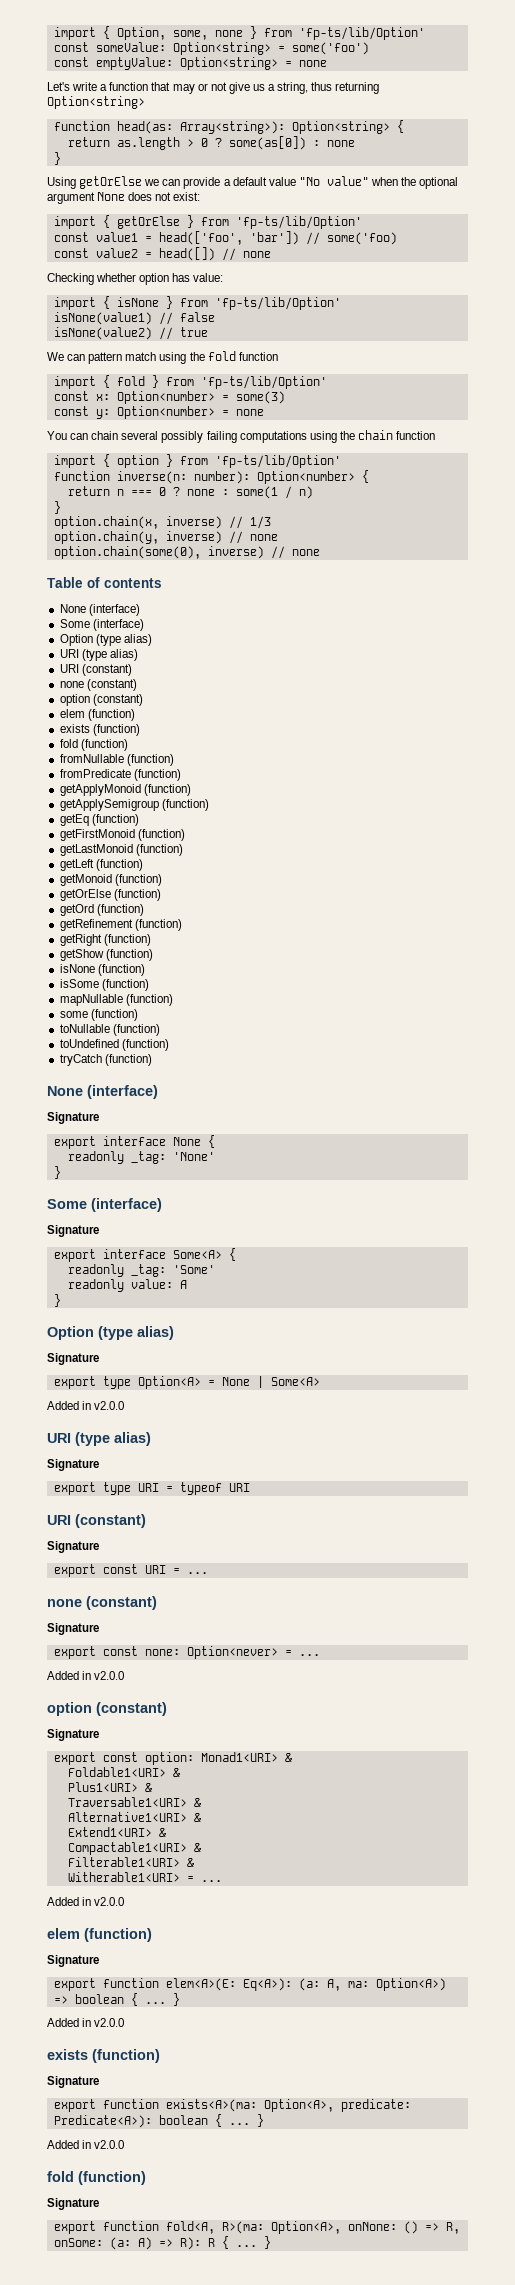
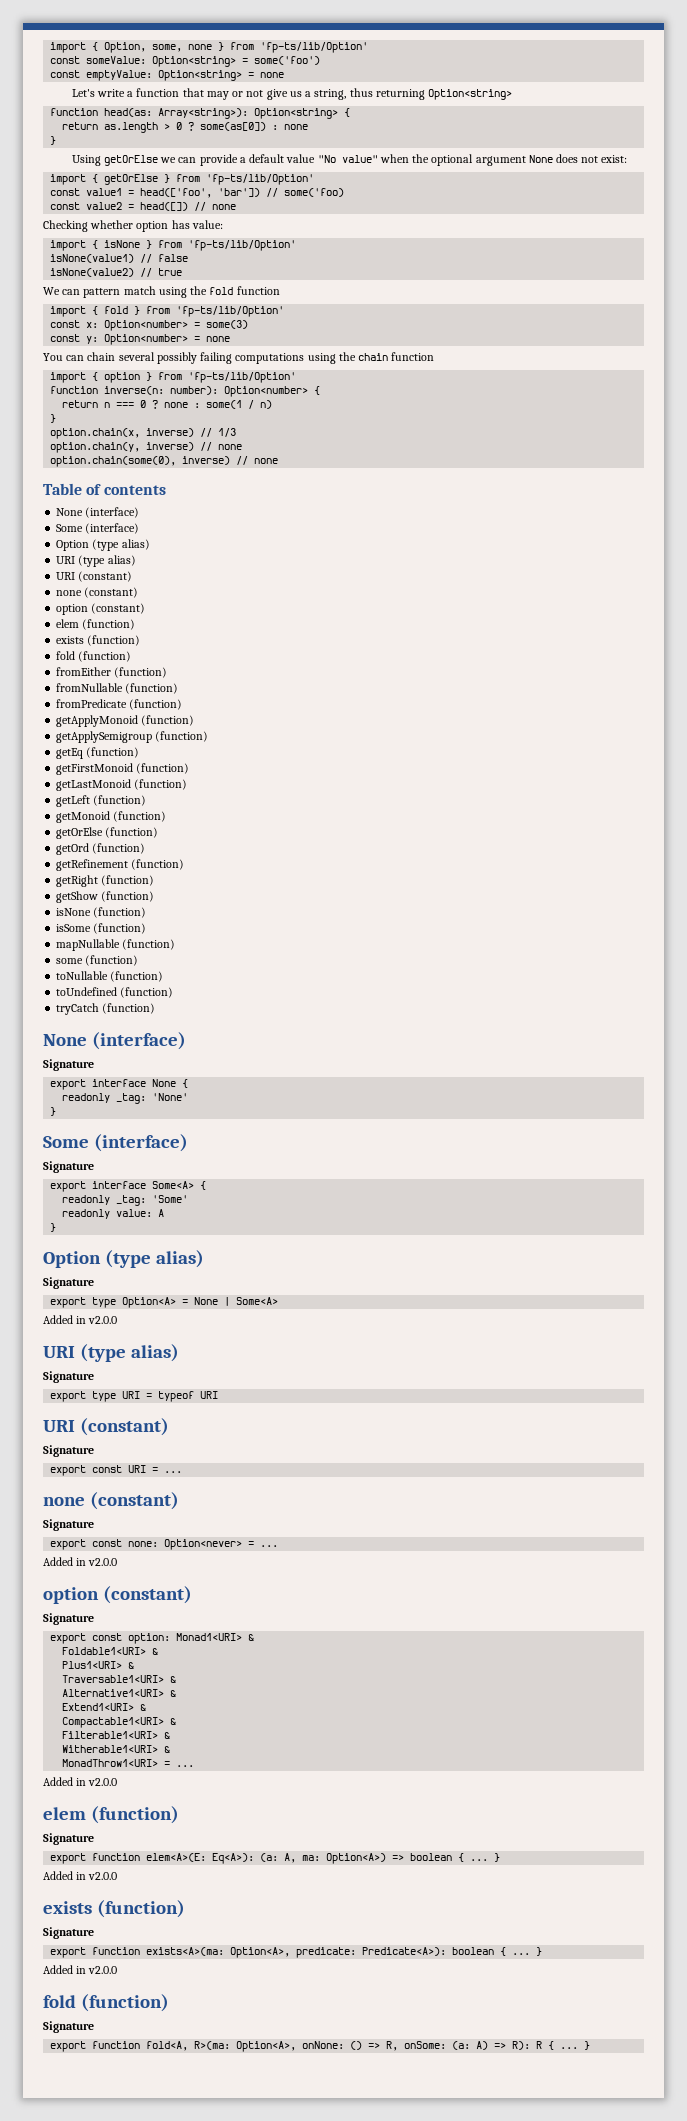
+ fromEither (function)
- Witherable1<URI> = ...
+ Witherable1<URI> &
+ MonadThrow1<URI> = ...

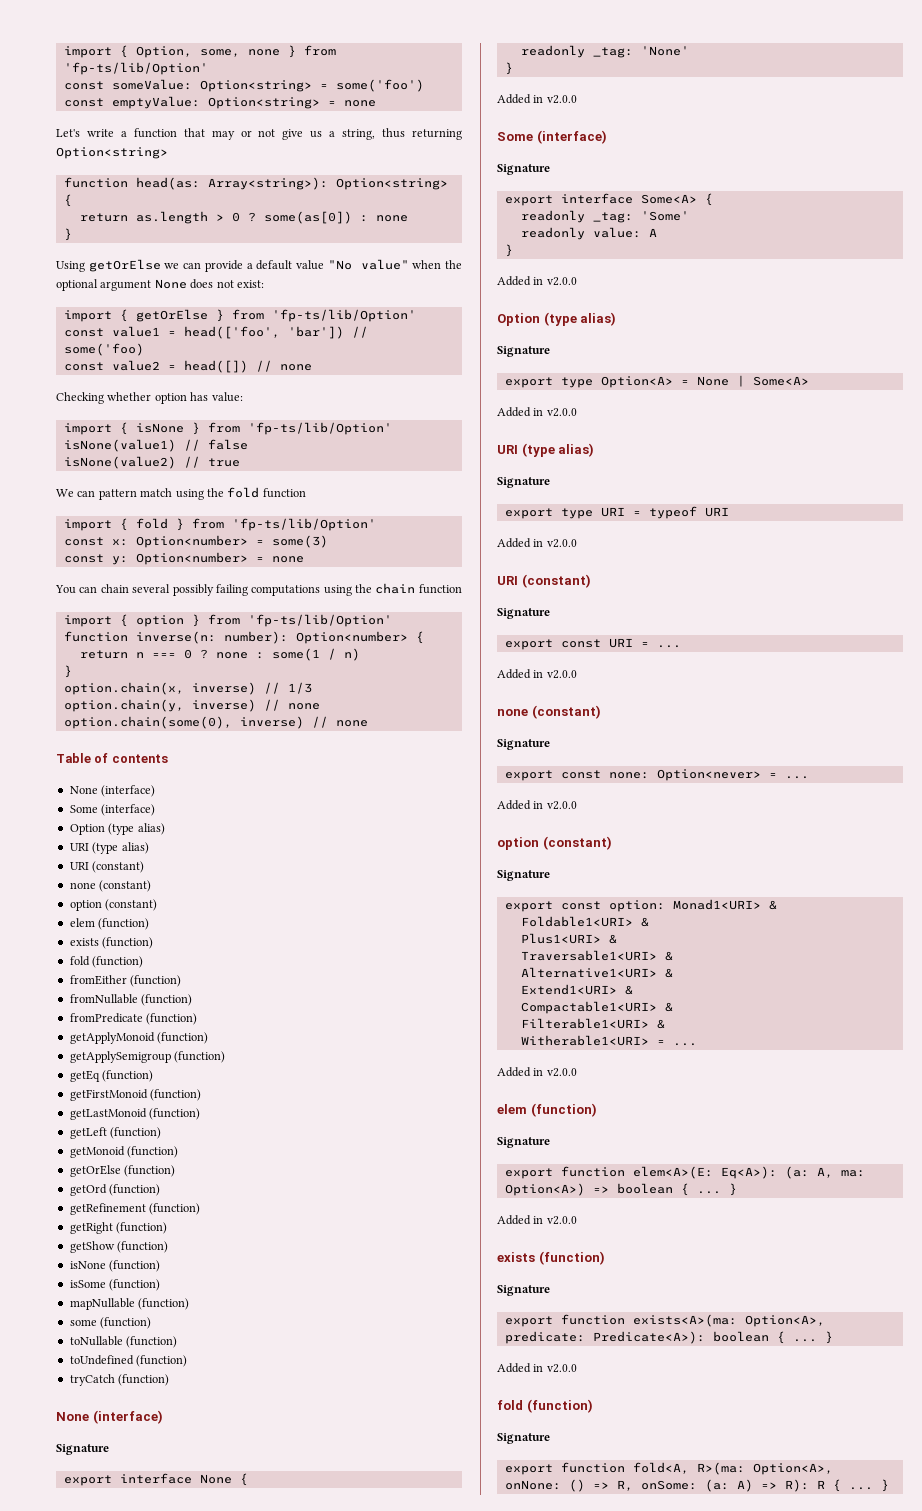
  readonly _tag: 'None'
  }
+ Added in v2.0.0
  readonly value: A
  }
+ Added in v2.0.0
  export type URI = typeof URI
+ Added in v2.0.0
  export const URI = ...
+ Added in v2.0.0
- Witherable1<URI> &
- MonadThrow1<URI> = ...
+ Witherable1<URI> = ...

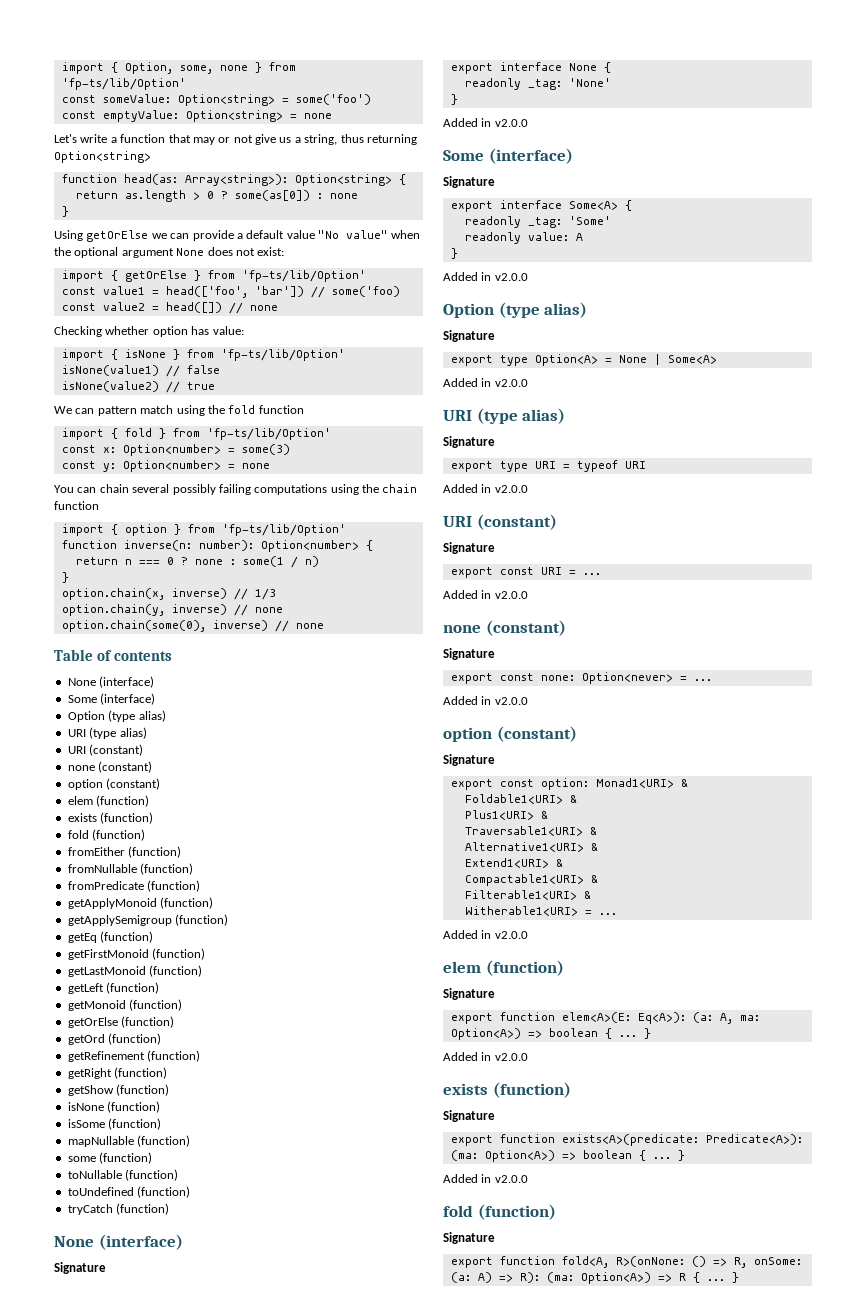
- export function exists<A>(ma: Option<A>, predicate: Predicate<A>): boolean { ...
+ export function exists<A>(predicate: Predicate<A>): (ma: Option<A>) => boolean { ...
- export function fold<A, R>(ma: Option<A>, onNone: () => R, onSome: (a: A) => R): R { ...
+ export function fold<A, R>(onNone: () => R, onSome: (a: A) => R): (ma: Option<A>) => R { ...

